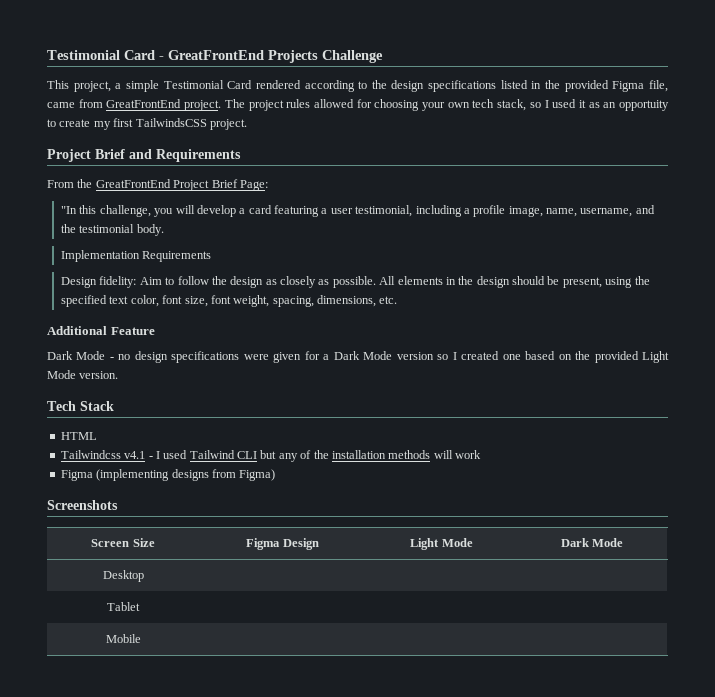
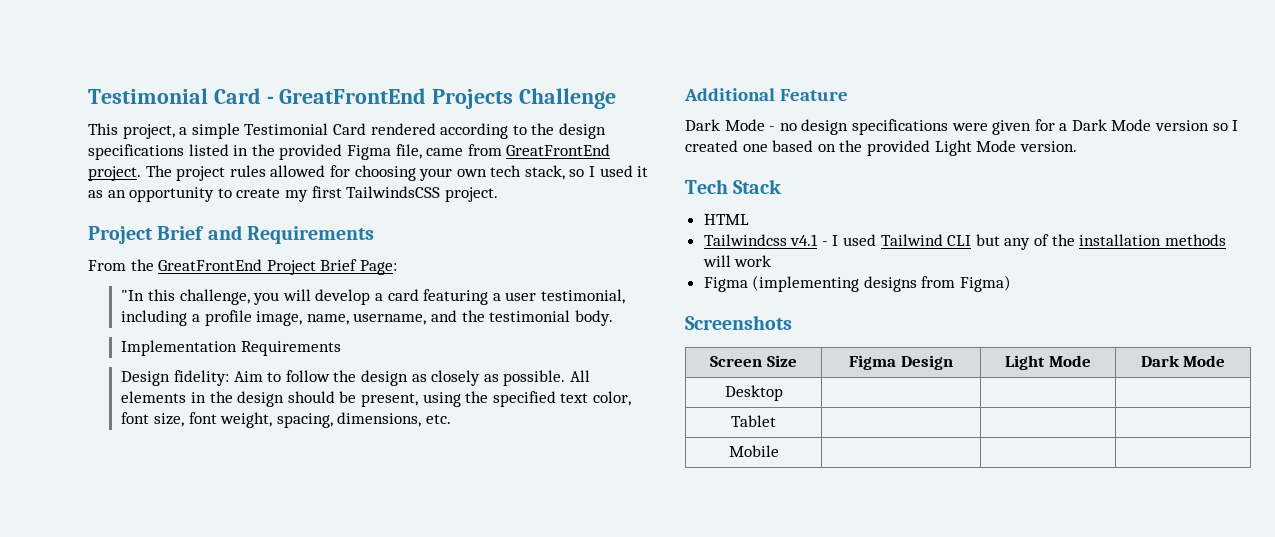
- The project rules allowed for choosing your own tech stack, so I used it as an opportuity to create my first TailwindsCSS project.
+ The project rules allowed for choosing your own tech stack, so I used it as an opportunity to create my first TailwindsCSS project.

